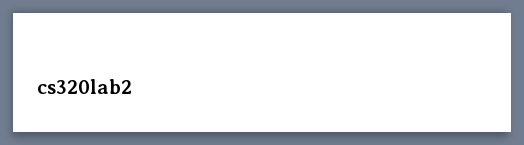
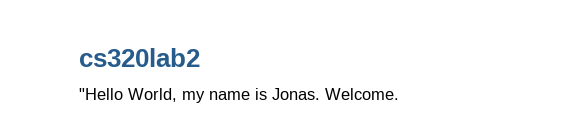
+ "Hello World, my name is Jonas. Welcome.

